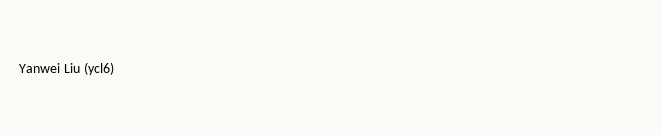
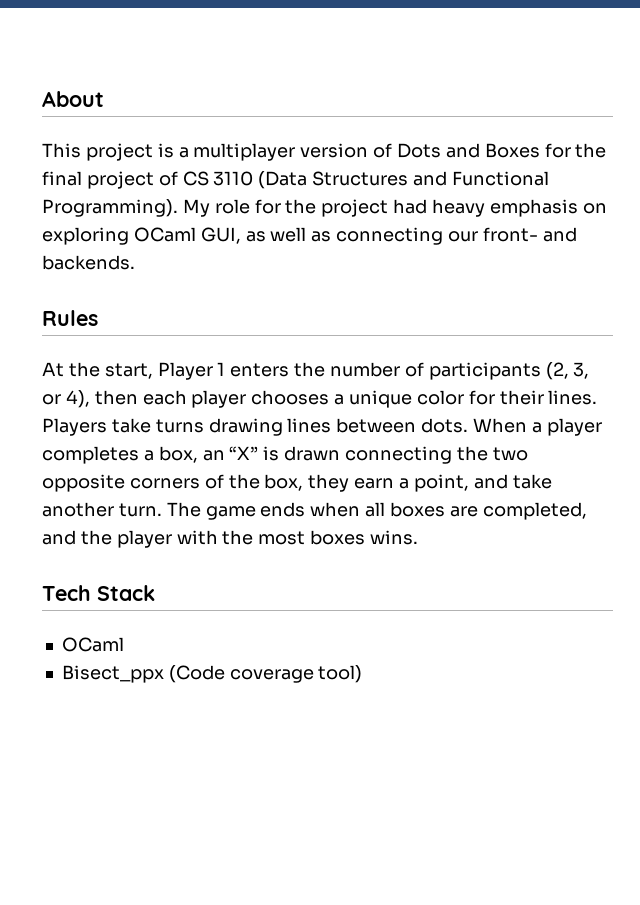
- Yanwei Liu (ycl6)
+ About
+ This project is a multiplayer version of Dots and Boxes for the final project of CS 3110 (Data Structures and Functional Programming). My role for the project had heavy emphasis on exploring OCaml GUI, as well as connecting our front- and backends.
+ Rules
+ At the start, Player 1 enters the number of participants (2, 3, or 4), then each player chooses a unique color for their lines. Players take turns drawing lines between dots. When a player completes a box, an “X” is drawn connecting the two opposite corners of the box, they earn a point, and take another turn. The game ends when all boxes are completed, and the player with the most boxes wins.
+ Tech Stack
+ OCaml
+ Bisect_ppx (Code coverage tool)

